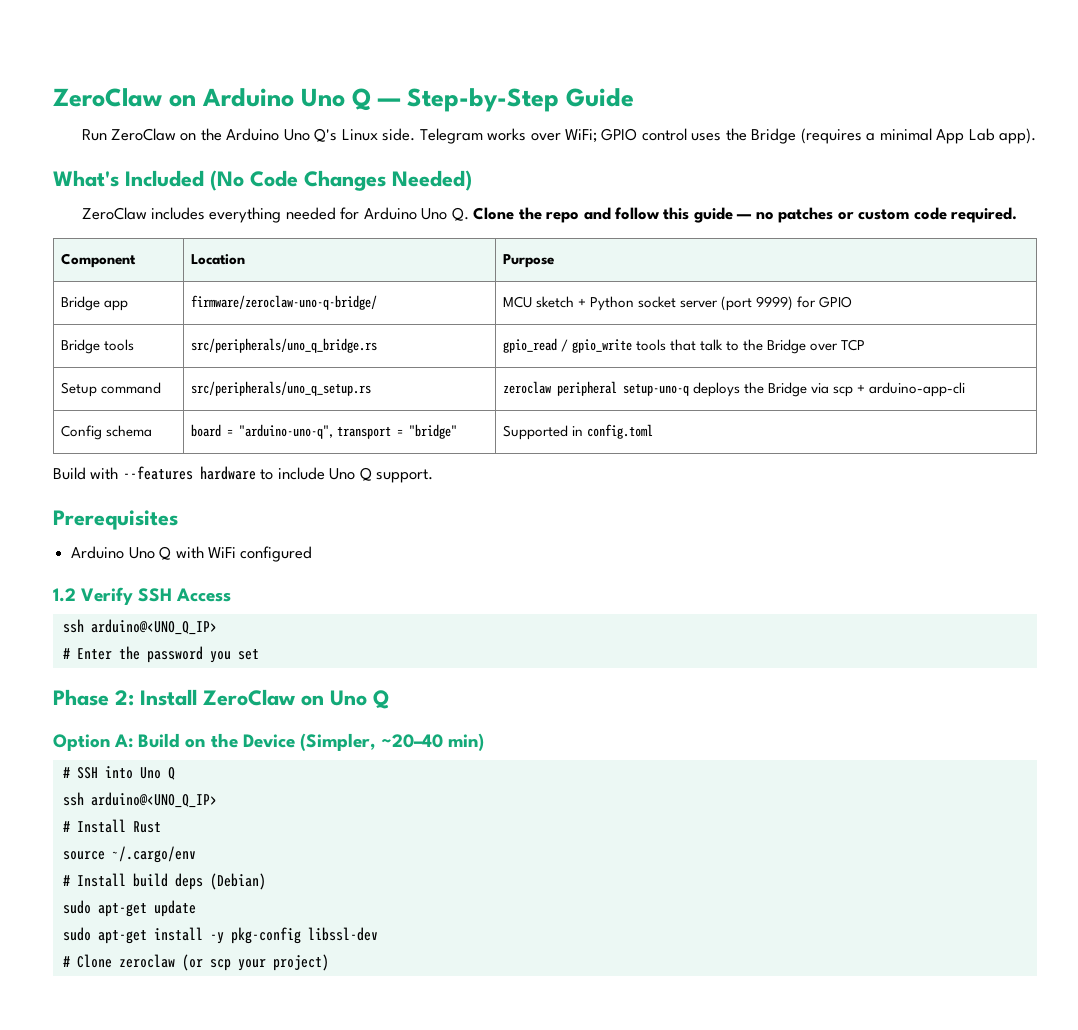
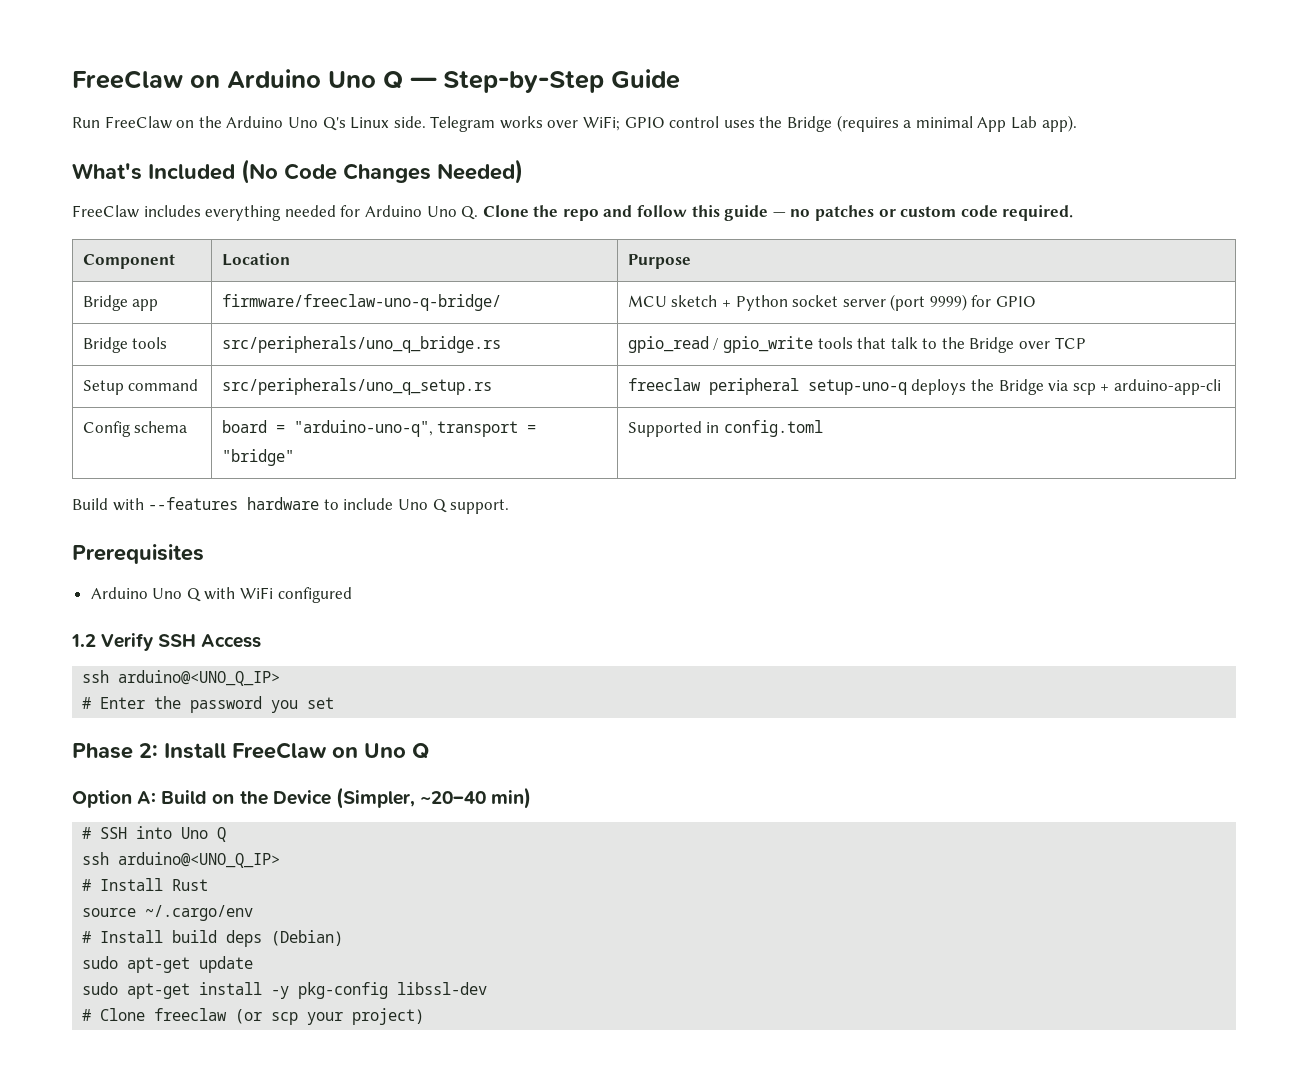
- ZeroClaw on Arduino Uno Q — Step-by-Step Guide
+ FreeClaw on Arduino Uno Q — Step-by-Step Guide
- Run ZeroClaw on the Arduino Uno Q's Linux side.
+ Run FreeClaw on the Arduino Uno Q's Linux side.
- ZeroClaw includes everything needed for Arduino Uno Q. Clone the repo and follow this guide — no patches or custom code required.
+ FreeClaw includes everything needed for Arduino Uno Q. Clone the repo and follow this guide — no patches or custom code required.
- Bridge app | firmware/zeroclaw-uno-q-bridge/ | MCU sketch + Python socket server (port 9999) for GPIO
+ Bridge app | firmware/freeclaw-uno-q-bridge/ | MCU sketch + Python socket server (port 9999) for GPIO
- Setup command | src/peripherals/uno_q_setup.rs | zeroclaw peripheral setup-uno-q deploys the Bridge via scp + arduino-app-cli
+ Setup command | src/peripherals/uno_q_setup.rs | freeclaw peripheral setup-uno-q deploys the Bridge via scp + arduino-app-cli
- Phase 2: Install ZeroClaw on Uno Q
+ Phase 2: Install FreeClaw on Uno Q
- # Clone zeroclaw (or scp your project)
+ # Clone freeclaw (or scp your project)

